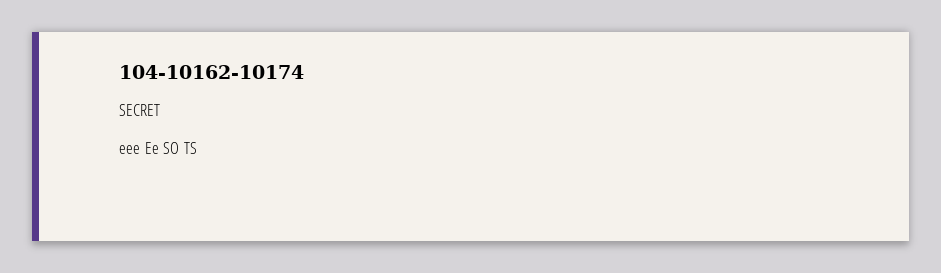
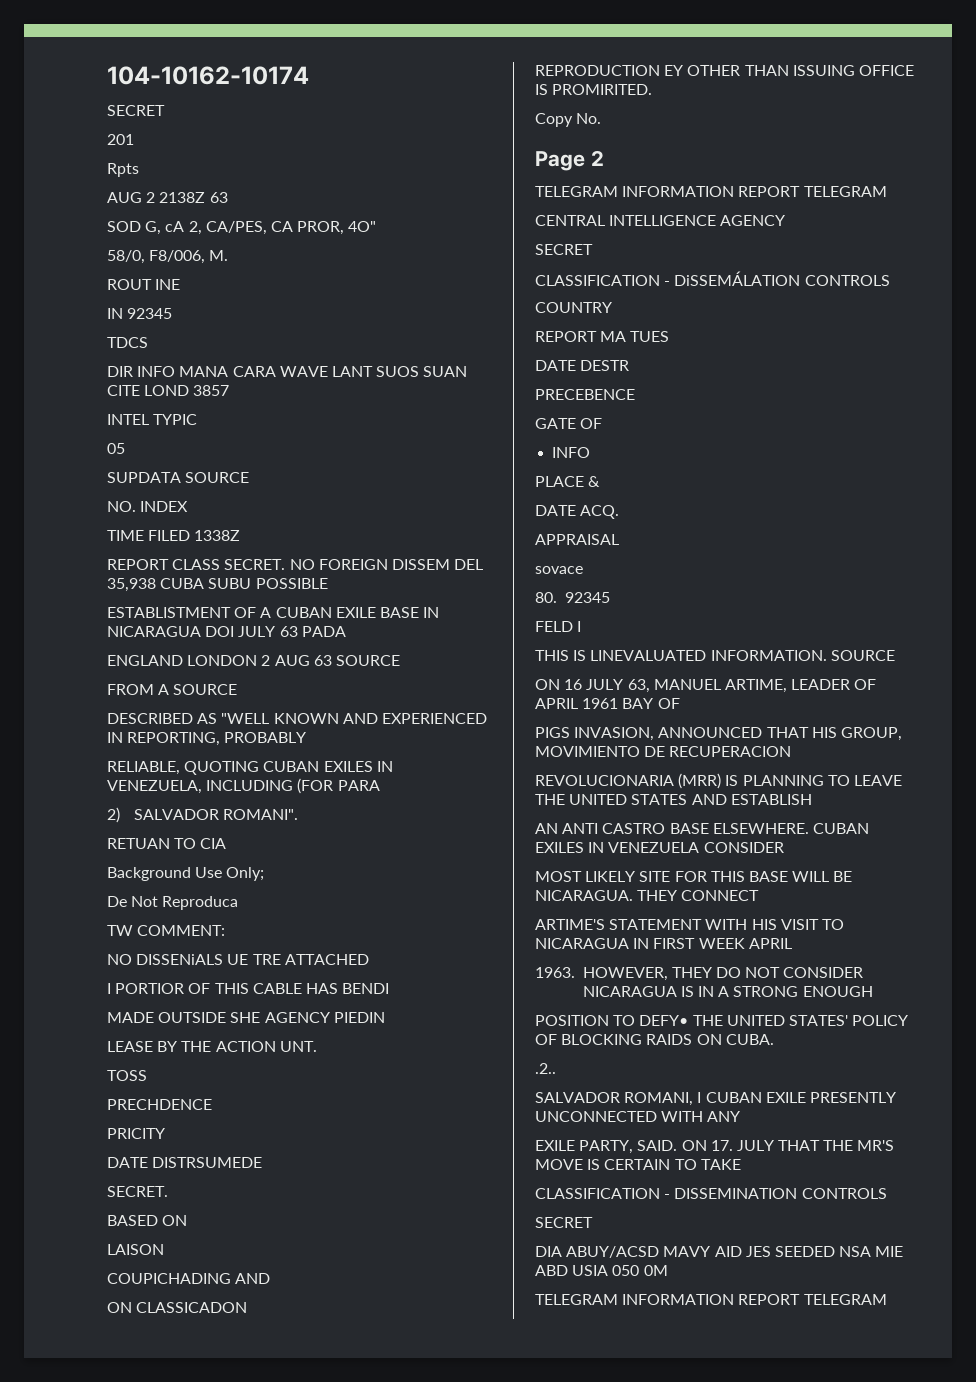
- eee Ee SO TS
+ 201
+ Rpts
+ AUG 2 2138Z 63
+ SOD G, cA 2, CA/PES, CA PROR, 4O"
+ 58/0, F8/006, M.
+ ROUT INE
+ IN 92345
+ TDCS
+ DIR INFO MANA CARA WAVE LANT SUOS SUAN CITE LOND 3857
+ INTEL TYPIC
+ 05
+ SUPDATA SOURCE
+ NO. INDEX
+ TIME FILED 1338Z
+ REPORT CLASS SECRET. NO FOREIGN DISSEM DEL 35,938 CUBA SUBU POSSIBLE
+ ESTABLISTMENT OF A CUBAN EXILE BASE IN NICARAGUA DOI JULY 63 PADA
+ ENGLAND LONDON 2 AUG 63 SOURCE
+ FROM A SOURCE
+ DESCRIBED AS "WELL KNOWN AND EXPERIENCED IN REPORTING, PROBABLY
+ RELIABLE, QUOTING CUBAN EXILES IN VENEZUELA, INCLUDING (FOR PARA
+ 2) SALVADOR ROMANI".
+ RETUAN TO CIA
+ Background Use Only;
+ De Not Reproduca
+ TW COMMENT:
+ NO DISSENiALS UE TRE ATTACHED
+ I PORTIOR OF THIS CABLE HAS BENDI
+ MADE OUTSIDE SHE AGENCY PIEDIN
+ LEASE BY THE ACTION UNT.
+ TOSS
+ PRECHDENCE
+ PRICITY
+ DATE DISTRSUMEDE
+ SECRET.
+ BASED ON
+ LAISON
+ COUPICHADING AND
+ ON CLASSICADON
+ REPRODUCTION EY OTHER THAN ISSUING OFFICE IS PROMIRITED.
+ Copy No.
+ Page 2
+ TELEGRAM INFORMATION REPORT TELEGRAM
+ CENTRAL INTELLIGENCE AGENCY
+ SECRET
+ CLASSIFICATION - DiSSEMÁLATION CONTROLS
+ COUNTRY
+ REPORT MA TUES
+ DATE DESTR
+ PRECEBENCE
+ GATE OF
+ INFO
+ PLACE &
+ DATE ACQ.
+ APPRAISAL
+ sovace
+ 80. 92345
+ FELD I
+ THIS IS LINEVALUATED INFORMATION. SOURCE
+ ON 16 JULY 63, MANUEL ARTIME, LEADER OF APRIL 1961 BAY OF
+ PIGS INVASION, ANNOUNCED THAT HIS GROUP, MOVIMIENTO DE RECUPERACION
+ REVOLUCIONARIA (MRR) IS PLANNING TO LEAVE THE UNITED STATES AND ESTABLISH
+ AN ANTI CASTRO BASE ELSEWHERE. CUBAN EXILES IN VENEZUELA CONSIDER
+ MOST LIKELY SITE FOR THIS BASE WILL BE NICARAGUA. THEY CONNECT
+ ARTIME'S STATEMENT WITH HIS VISIT TO NICARAGUA IN FIRST WEEK APRIL
+ 1963. HOWEVER, THEY DO NOT CONSIDER NICARAGUA IS IN A STRONG ENOUGH
+ POSITION TO DEFY• THE UNITED STATES' POLICY OF BLOCKING RAIDS ON CUBA.
+ .2..
+ SALVADOR ROMANI, I CUBAN EXILE PRESENTLY UNCONNECTED WITH ANY
+ EXILE PARTY, SAID. ON 17. JULY THAT THE MR'S MOVE IS CERTAIN TO TAKE
+ CLASSIFICATION - DISSEMINATION CONTROLS
+ SECRET
+ DIA ABUY/ACSD MAVY AID JES SEEDED NSA MIE ABD USIA 050 0M
+ TELEGRAM INFORMATION REPORT TELEGRAM

